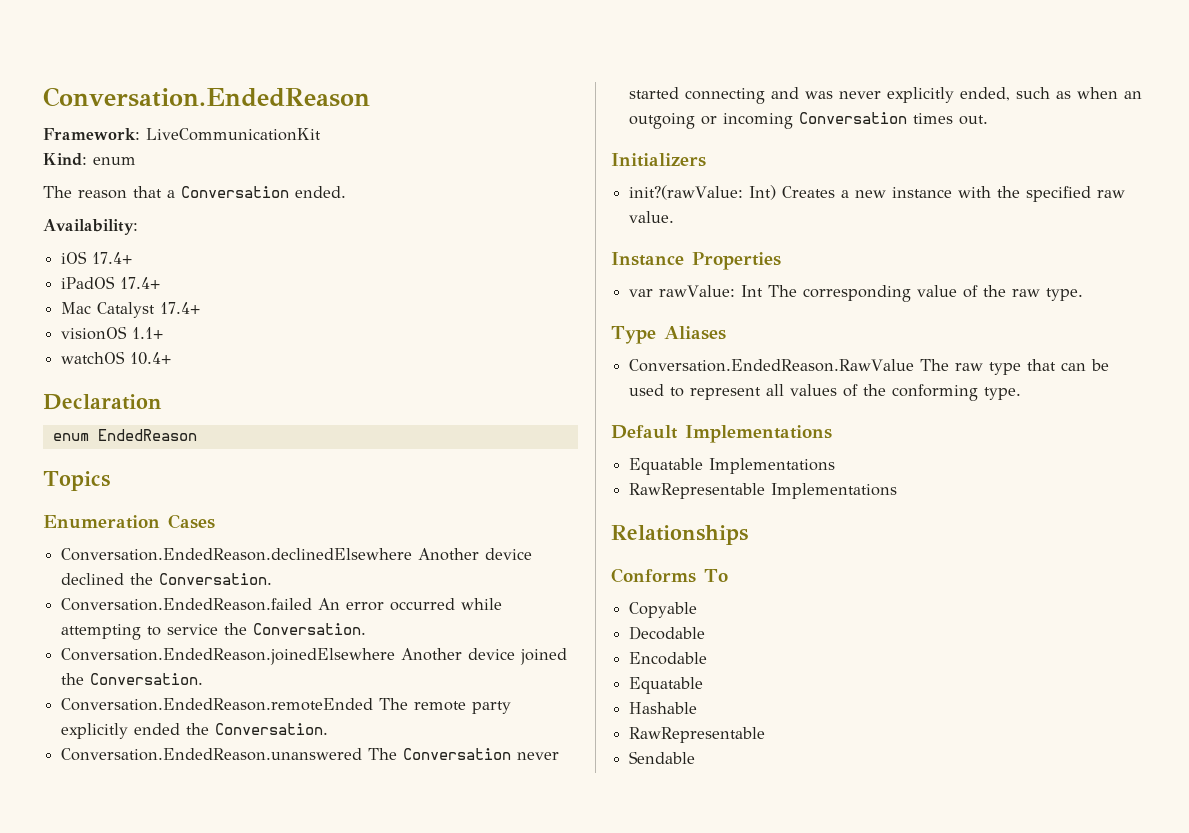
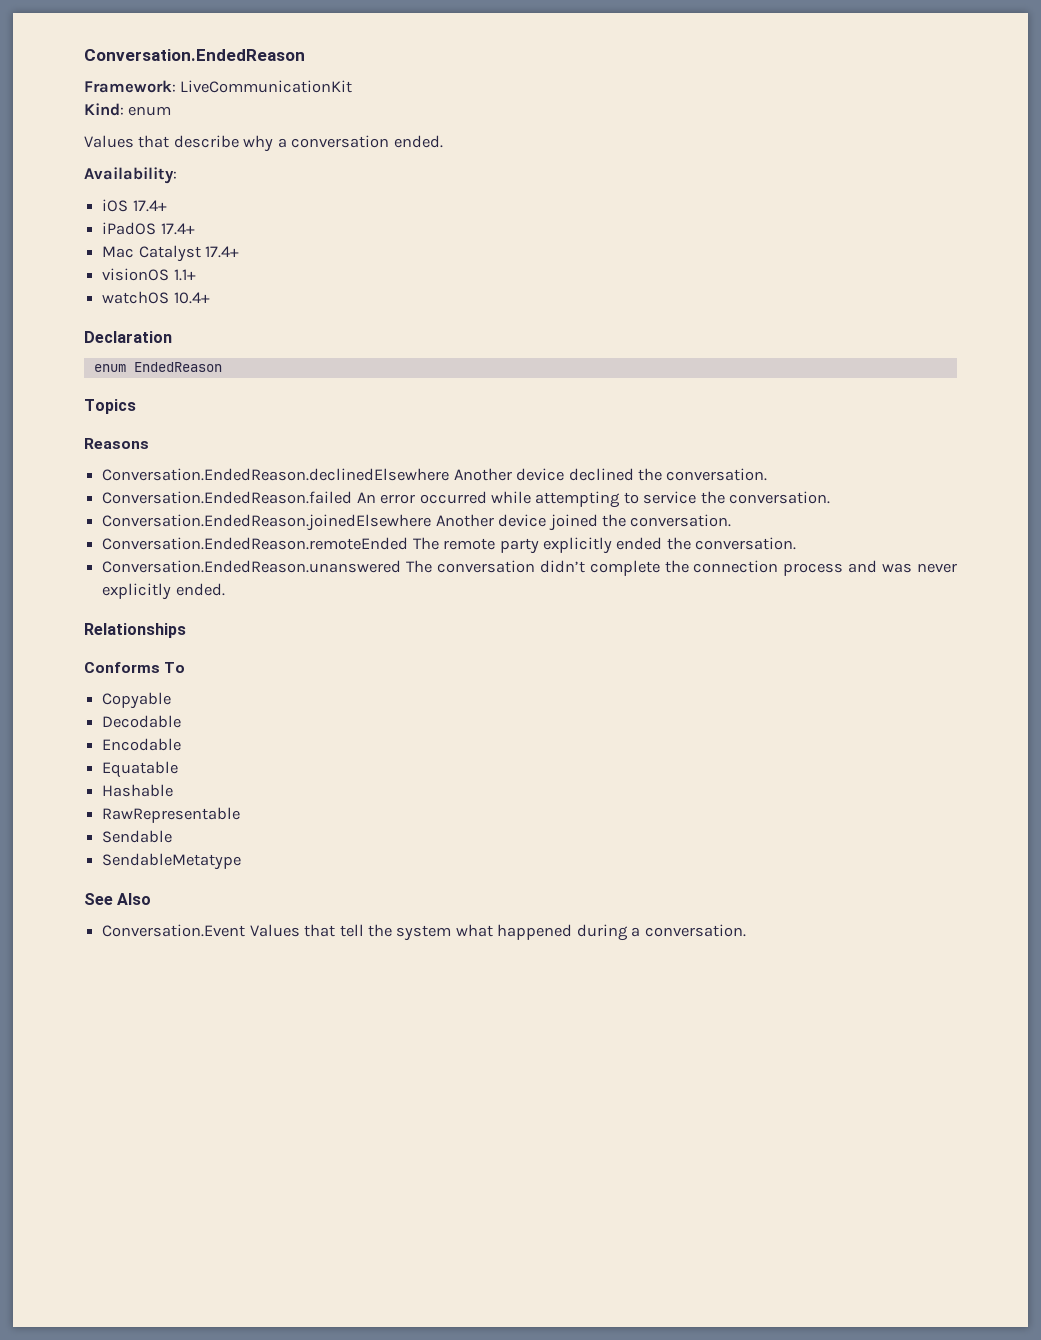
- The reason that a Conversation ended.
+ Values that describe why a conversation ended.
- Enumeration Cases
+ Reasons
- Conversation.EndedReason.declinedElsewhere Another device declined the Conversation.
+ Conversation.EndedReason.declinedElsewhere Another device declined the conversation.
- Conversation.EndedReason.failed An error occurred while attempting to service the Conversation.
+ Conversation.EndedReason.failed An error occurred while attempting to service the conversation.
- Conversation.EndedReason.joinedElsewhere Another device joined the Conversation.
+ Conversation.EndedReason.joinedElsewhere Another device joined the conversation.
- Conversation.EndedReason.remoteEnded The remote party explicitly ended the Conversation.
+ Conversation.EndedReason.remoteEnded The remote party explicitly ended the conversation.
- Conversation.EndedReason.unanswered The Conversation never started connecting and was never explicitly ended, such as when an outgoing or incoming Conversation times out.
- Initializers
- init?(rawValue: Int) Creates a new instance with the specified raw value.
- Instance Properties
- var rawValue: Int The corresponding value of the raw type.
- Type Aliases
- Conversation.EndedReason.RawValue The raw type that can be used to represent all values of the conforming type.
- Default Implementations
- Equatable Implementations
- RawRepresentable Implementations
+ Conversation.EndedReason.unanswered The conversation didn’t complete the connection process and was never explicitly ended.
+ SendableMetatype
+ See Also
+ Conversation.Event Values that tell the system what happened during a conversation.

